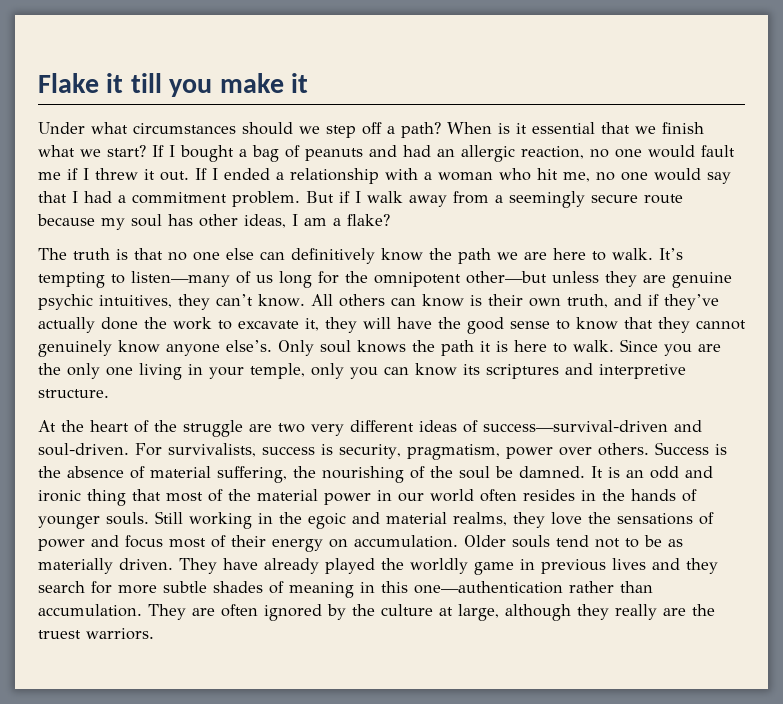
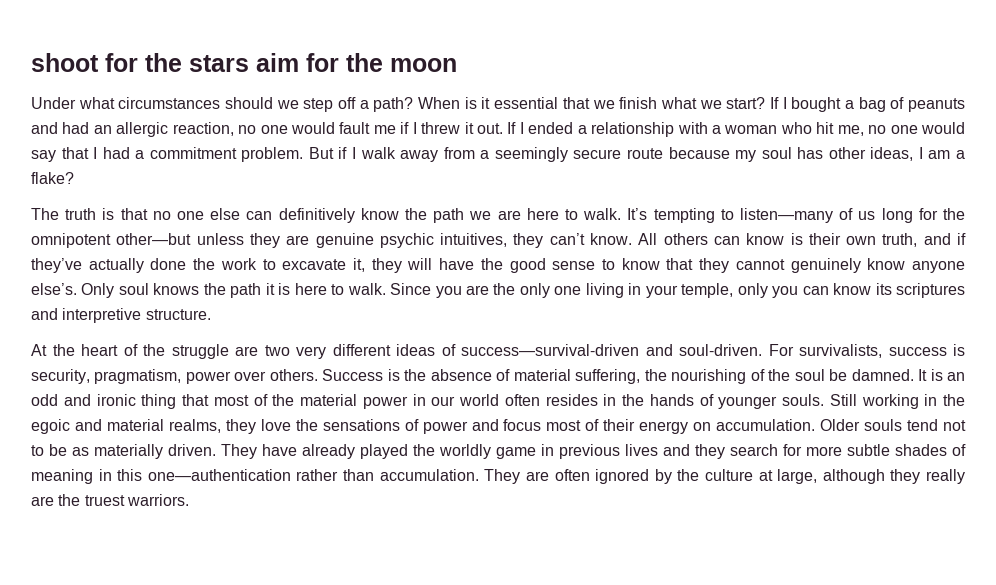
- Flake it till you make it
+ shoot for the stars aim for the moon

